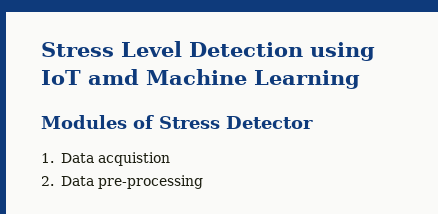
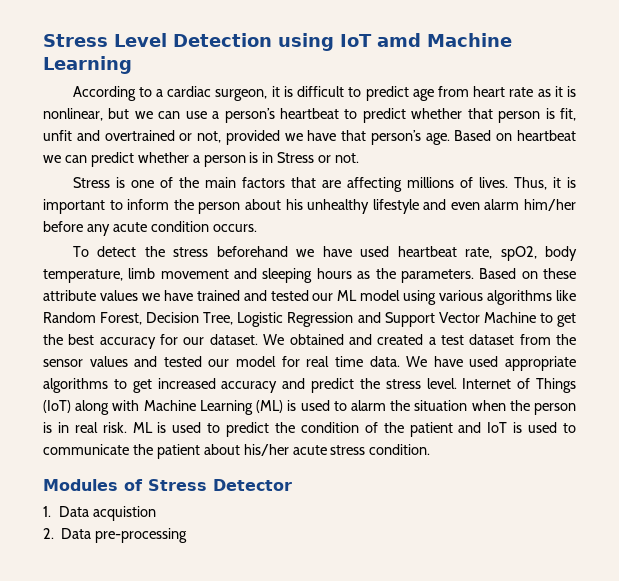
+ According to a cardiac surgeon, it is difficult to predict age from heart rate as it is nonlinear, but we can use a person’s heartbeat to predict whether that person is fit, unfit and overtrained or not, provided we have that person’s age. Based on heartbeat we can predict whether a person is in Stress or not.
+ Stress is one of the main factors that are affecting millions of lives. Thus, it is important to inform the person about his unhealthy lifestyle and even alarm him/her before any acute condition occurs.
+ To detect the stress beforehand we have used heartbeat rate, spO2, body temperature, limb movement and sleeping hours as the parameters. Based on these attribute values we have trained and tested our ML model using various algorithms like Random Forest, Decision Tree, Logistic Regression and Support Vector Machine to get the best accuracy for our dataset. We obtained and created a test dataset from the sensor values and tested our model for real time data. We have used appropriate algorithms to get increased accuracy and predict the stress level. Internet of Things (IoT) along with Machine Learning (ML) is used to alarm the situation when the person is in real risk. ML is used to predict the condition of the patient and IoT is used to communicate the patient about his/her acute stress condition.

